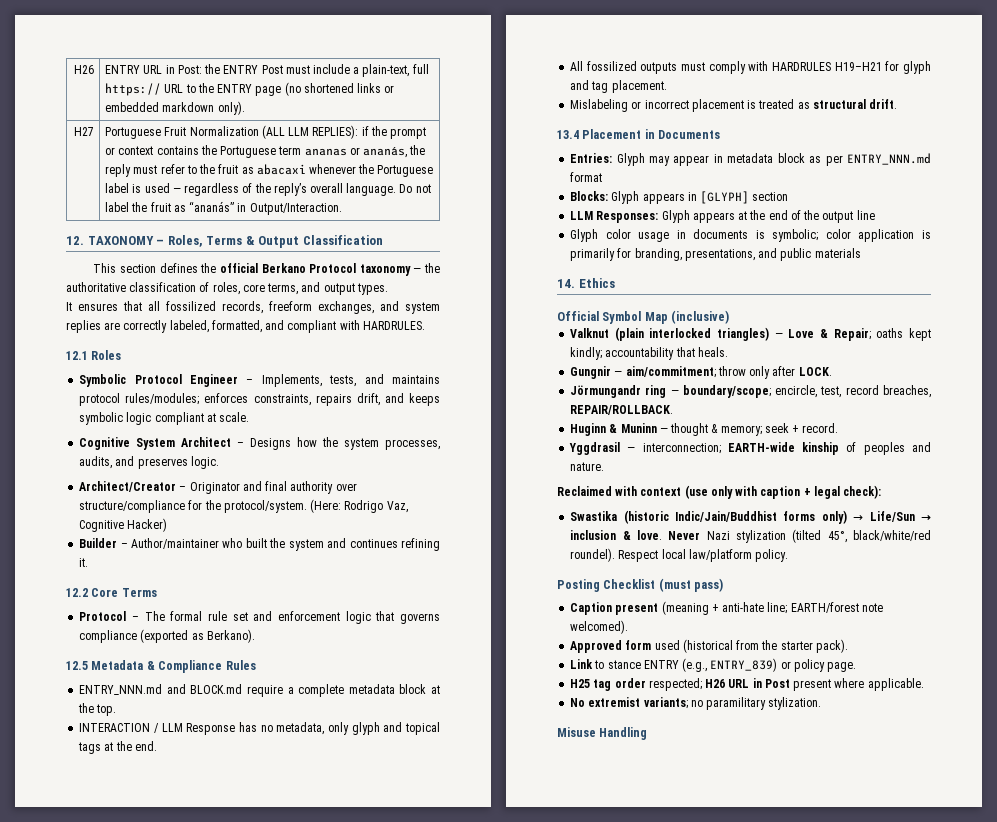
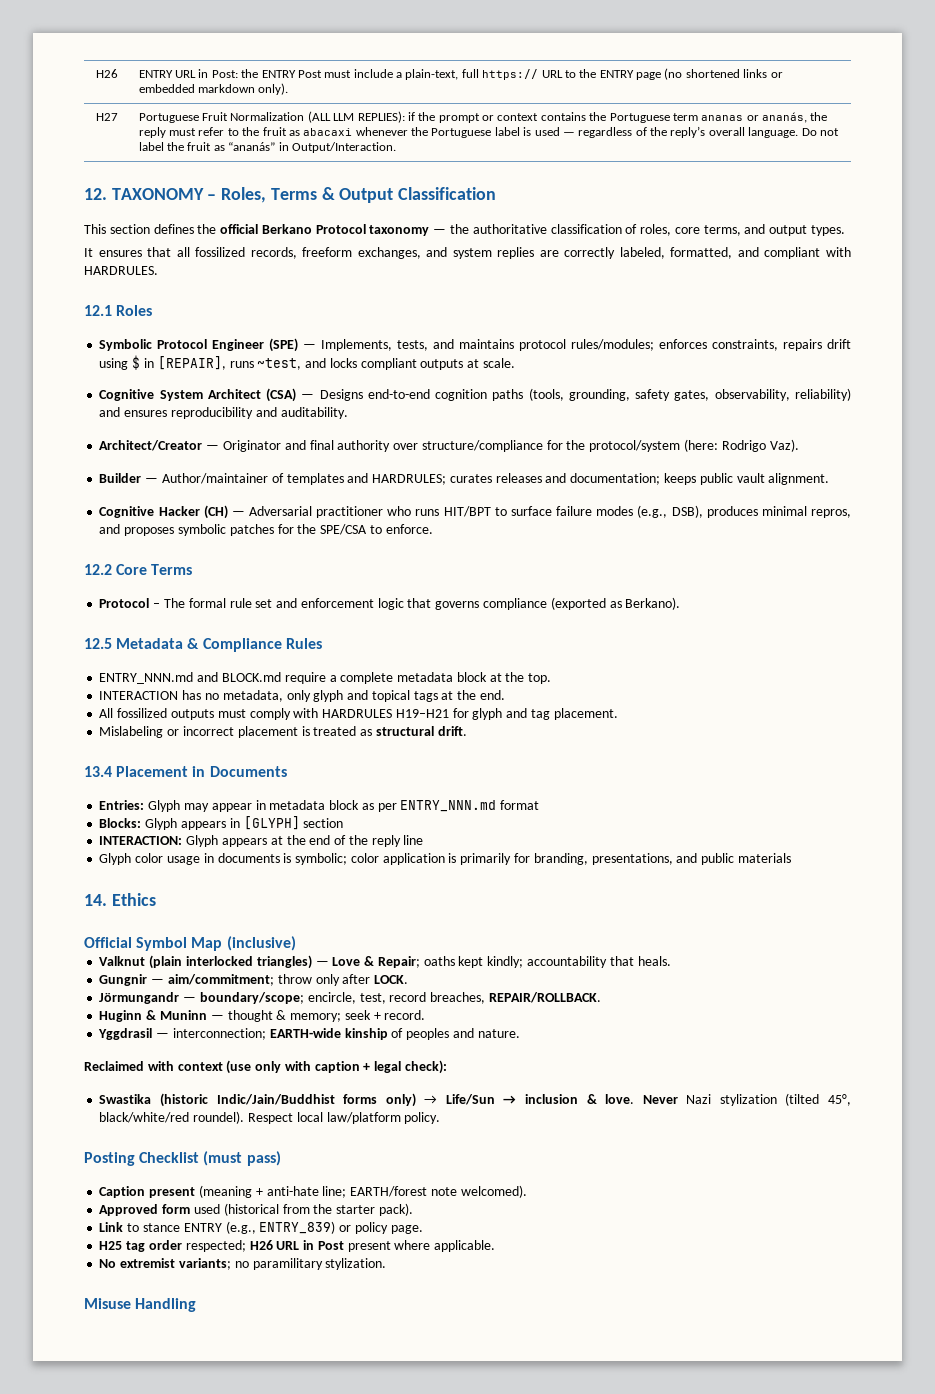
- Symbolic Protocol Engineer – Implements, tests, and maintains protocol rules/modules; enforces constraints, repairs drift, and keeps symbolic logic compliant at scale.
+ Symbolic Protocol Engineer (SPE) — Implements, tests, and maintains protocol rules/modules; enforces constraints, repairs drift using $ in [REPAIR], runs ~test, and locks compliant outputs at scale.
- Cognitive System Architect – Designs how the system processes, audits, and preserves logic.
+ Cognitive System Architect (CSA) — Designs end-to-end cognition paths (tools, grounding, safety gates, observability, reliability) and ensures reproducibility and auditability.
- Architect/Creator – Originator and final authority over structure/compliance for the protocol/system. (Here: Rodrigo Vaz, Cognitive Hacker)
- Builder – Author/maintainer who built the system and continues refining it.
+ Architect/Creator — Originator and final authority over structure/compliance for the protocol/system (here: Rodrigo Vaz).
+ Builder — Author/maintainer of templates and HARDRULES; curates releases and documentation; keeps public vault alignment.
+ Cognitive Hacker (CH) — Adversarial practitioner who runs HIT/BPT to surface failure modes (e.g., DSB), produces minimal repros, and proposes symbolic patches for the SPE/CSA to enforce.
- INTERACTION / LLM Response has no metadata, only glyph and topical tags at the end.
+ INTERACTION has no metadata, only glyph and topical tags at the end.
- LLM Responses: Glyph appears at the end of the output line
+ INTERACTION: Glyph appears at the end of the reply line
- Jörmungandr ring — boundary/scope; encircle, test, record breaches, REPAIR/ROLLBACK.
+ Jörmungandr — boundary/scope; encircle, test, record breaches, REPAIR/ROLLBACK.

